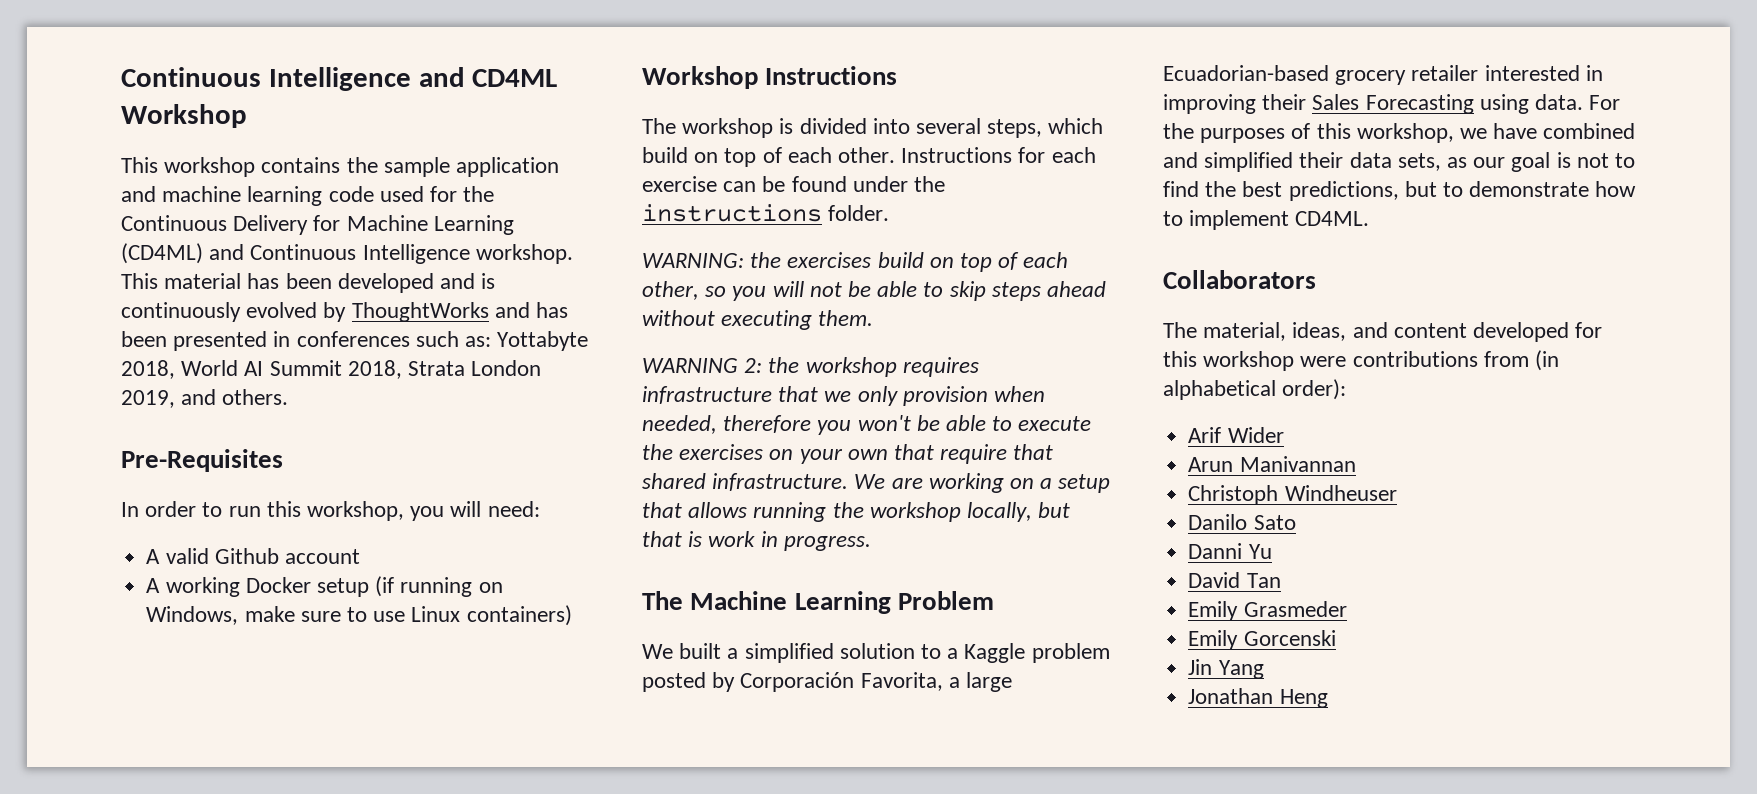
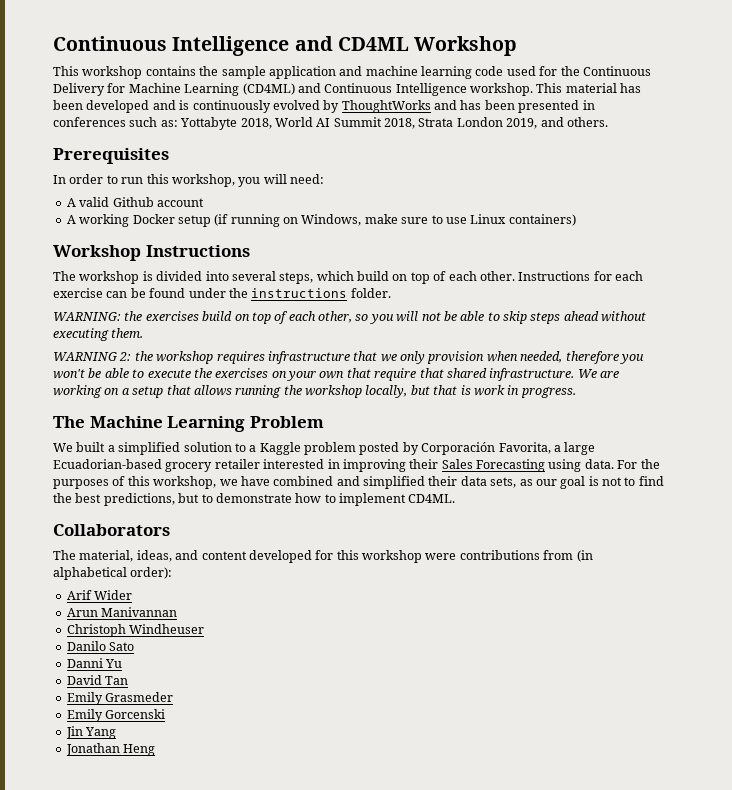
- Pre-Requisites
+ Prerequisites

